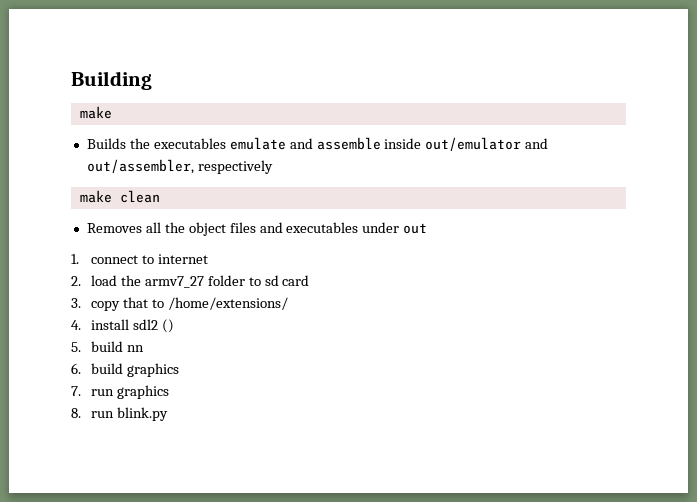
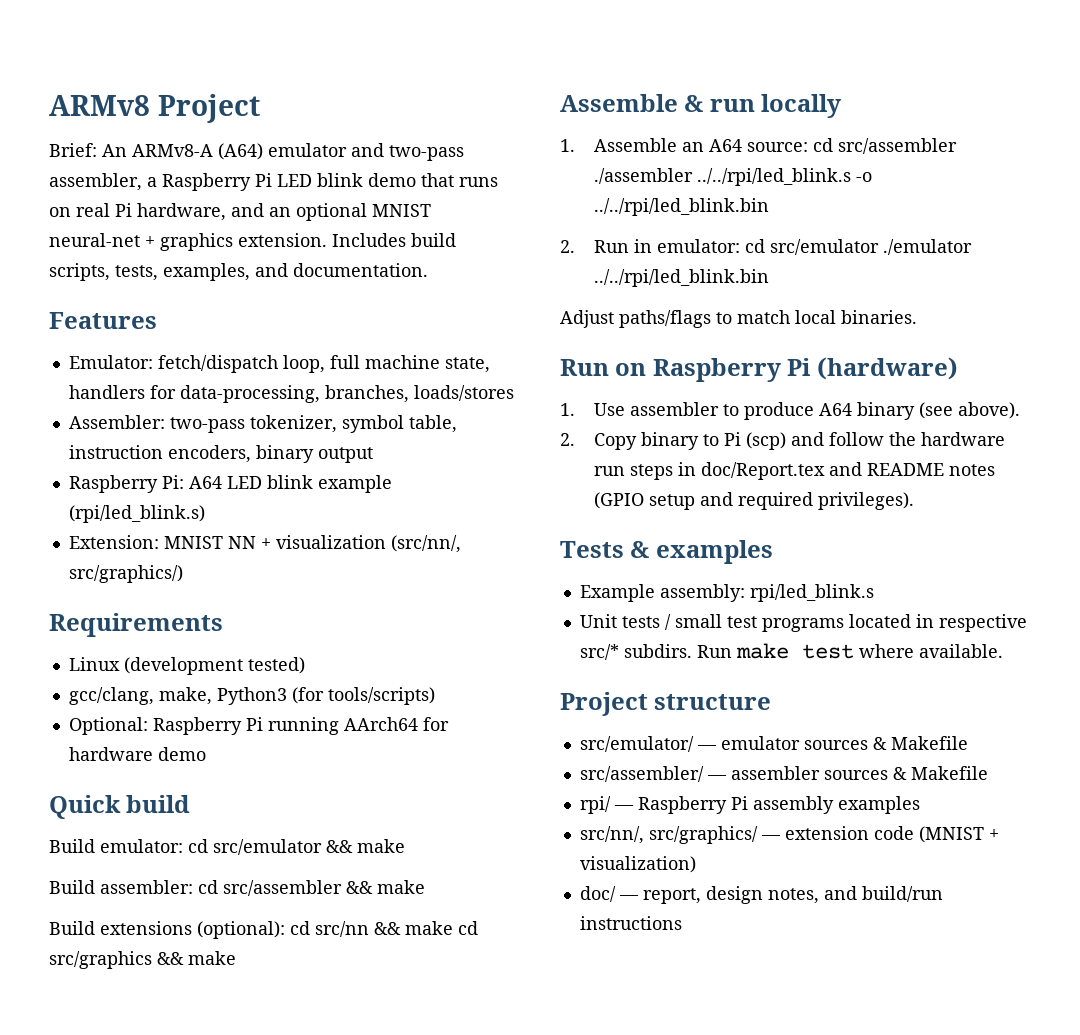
- Building
- make
- Builds the executables emulate and assemble inside out/emulator and out/assembler, respectively
- make clean
- Removes all the object files and executables under out
- 1. connect to internet
- 2. load the armv7_27 folder to sd card
- 3. copy that to /home/extensions/
- 4. install sdl2 ()
- 5. build nn
- 6. build graphics
- 7. run graphics
- 8. run blink.py
+ ARMv8 Project
+ Brief: An ARMv8-A (A64) emulator and two‑pass assembler, a Raspberry Pi LED blink demo that runs on real Pi hardware, and an optional MNIST neural-net + graphics extension. Includes build scripts, tests, examples, and documentation.
+ Features
+ Emulator: fetch/dispatch loop, full machine state, handlers for data-processing, branches, loads/stores
+ Assembler: two-pass tokenizer, symbol table, instruction encoders, binary output
+ Raspberry Pi: A64 LED blink example (rpi/led_blink.s)
+ Extension: MNIST NN + visualization (src/nn/, src/graphics/)
+ Requirements
+ Linux (development tested)
+ gcc/clang, make, Python3 (for tools/scripts)
+ Optional: Raspberry Pi running AArch64 for hardware demo
+ Quick build
+ Build emulator: cd src/emulator && make
+ Build assembler: cd src/assembler && make
+ Build extensions (optional): cd src/nn && make cd src/graphics && make
+ Assemble & run locally
+ 1. Assemble an A64 source: cd src/assembler ./assembler ../../rpi/led_blink.s -o ../../rpi/led_blink.bin
+ 2. Run in emulator: cd src/emulator ./emulator ../../rpi/led_blink.bin
+ Adjust paths/flags to match local binaries.
+ Run on Raspberry Pi (hardware)
+ 1. Use assembler to produce A64 binary (see above).
+ 2. Copy binary to Pi (scp) and follow the hardware run steps in doc/Report.tex and README notes (GPIO setup and required privileges).
+ Tests & examples
+ Example assembly: rpi/led_blink.s
+ Unit tests / small test programs located in respective src/* subdirs. Run make test where available.
+ Project structure
+ src/emulator/ — emulator sources & Makefile
+ src/assembler/ — assembler sources & Makefile
+ rpi/ — Raspberry Pi assembly examples
+ src/nn/, src/graphics/ — extension code (MNIST + visualization)
+ doc/ — report, design notes, and build/run instructions

